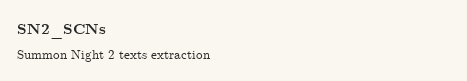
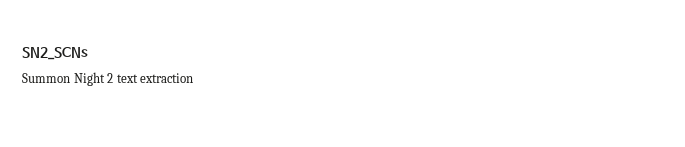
- Summon Night 2 texts extraction
+ Summon Night 2 text extraction

